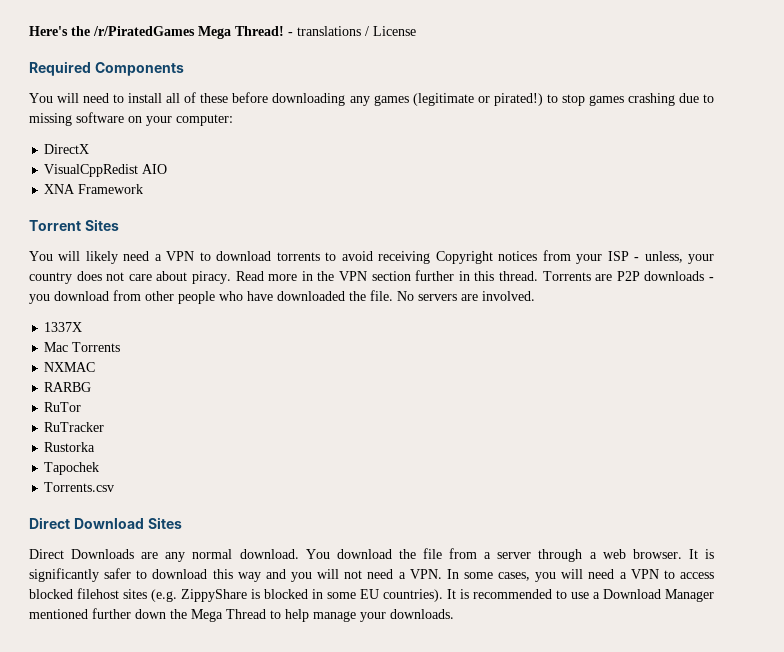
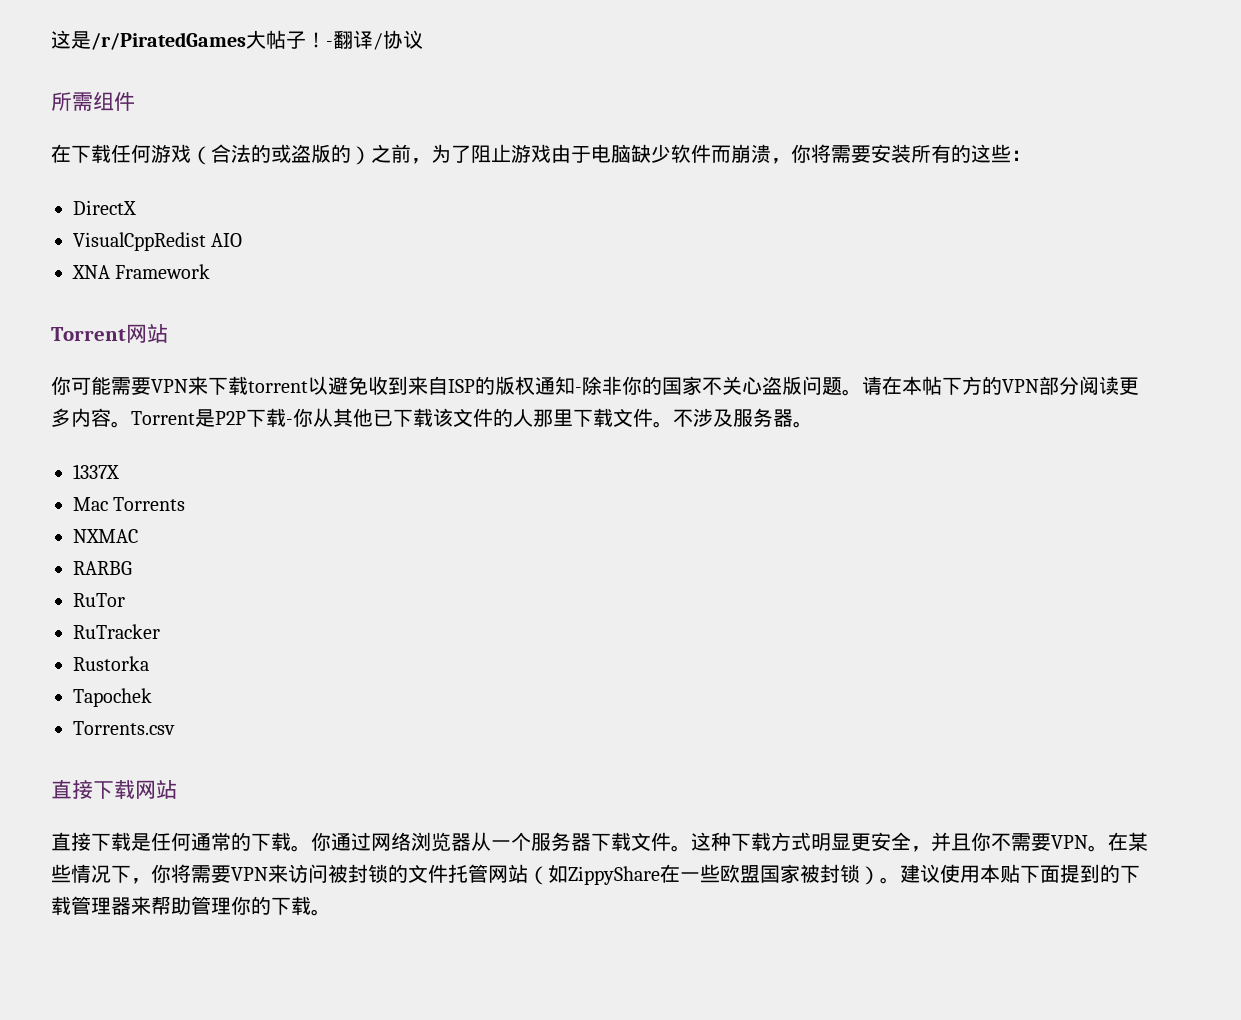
- Here's the /r/PiratedGames Mega Thread! - translations / License
- Required Components
- You will need to install all of these before downloading any games (legitimate or pirated!) to stop games crashing due to missing software on your computer:
+ 这是/r/PiratedGames大帖子！-翻译/协议
+ 所需组件
+ 在下载任何游戏（合法的或盗版的）之前，为了阻止游戏由于电脑缺少软件而崩溃，你将需要安装所有的这些：
- Torrent Sites
- You will likely need a VPN to download torrents to avoid receiving Copyright notices from your ISP - unless, your country does not care about piracy. Read more in the VPN section further in this thread. Torrents are P2P downloads - you download from other people who have downloaded the file. No servers are involved.
+ Torrent网站
+ 你可能需要VPN来下载torrent以避免收到来自ISP的版权通知-除非你的国家不关心盗版问题。请在本帖下方的VPN部分阅读更多内容。Torrent是P2P下载-你从其他已下载该文件的人那里下载文件。不涉及服务器。
- Direct Download Sites
- Direct Downloads are any normal download. You download the file from a server through a web browser. It is significantly safer to download this way and you will not need a VPN. In some cases, you will need a VPN to access blocked filehost sites (e.g. ZippyShare is blocked in some EU countries). It is recommended to use a Download Manager mentioned further down the Mega Thread to help manage your downloads.
+ 直接下载网站
+ 直接下载是任何通常的下载。你通过网络浏览器从一个服务器下载文件。这种下载方式明显更安全，并且你不需要VPN。在某些情况下，你将需要VPN来访问被封锁的文件托管网站（如ZippyShare在一些欧盟国家被封锁）。建议使用本贴下面提到的下载管理器来帮助管理你的下载。

